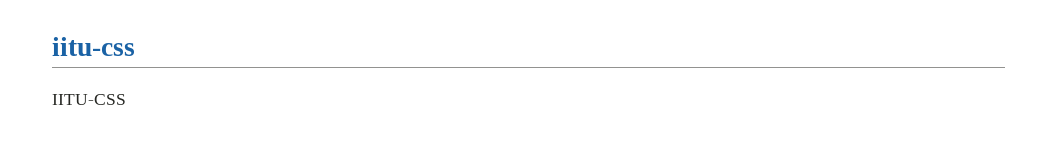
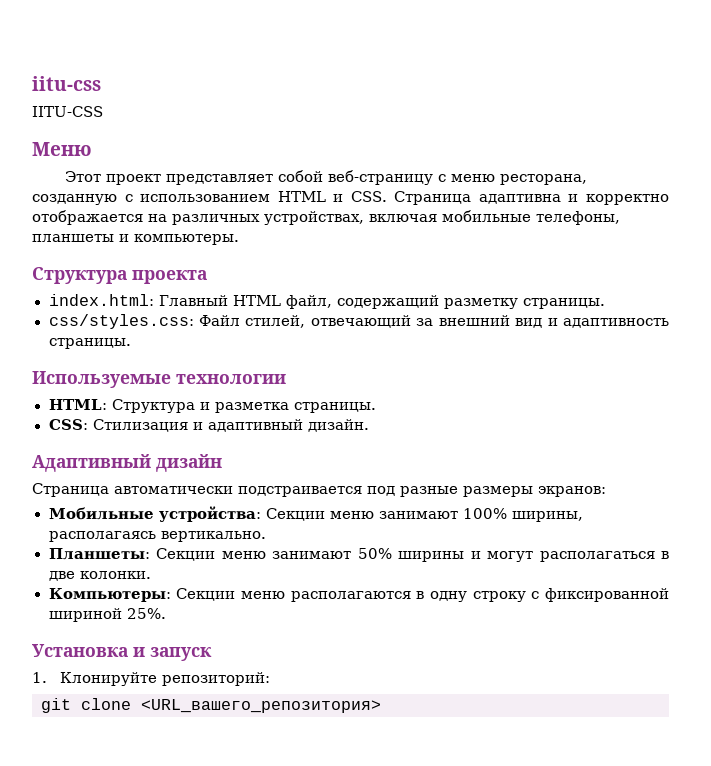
+ Меню
+ Этот проект представляет собой веб-страницу с меню ресторана, созданную с использованием HTML и CSS. Страница адаптивна и корректно отображается на различных устройствах, включая мобильные телефоны, планшеты и компьютеры.
+ Структура проекта
+ index.html: Главный HTML файл, содержащий разметку страницы.
+ css/styles.css: Файл стилей, отвечающий за внешний вид и адаптивность страницы.
+ Используемые технологии
+ HTML: Структура и разметка страницы.
+ CSS: Стилизация и адаптивный дизайн.
+ Адаптивный дизайн
+ Страница автоматически подстраивается под разные размеры экранов:
+ Мобильные устройства: Секции меню занимают 100% ширины, располагаясь вертикально.
+ Планшеты: Секции меню занимают 50% ширины и могут располагаться в две колонки.
+ Компьютеры: Секции меню располагаются в одну строку с фиксированной шириной 25%.
+ Установка и запуск
+ 1. Клонируйте репозиторий:
+ git clone <URL_вашего_репозитория>

